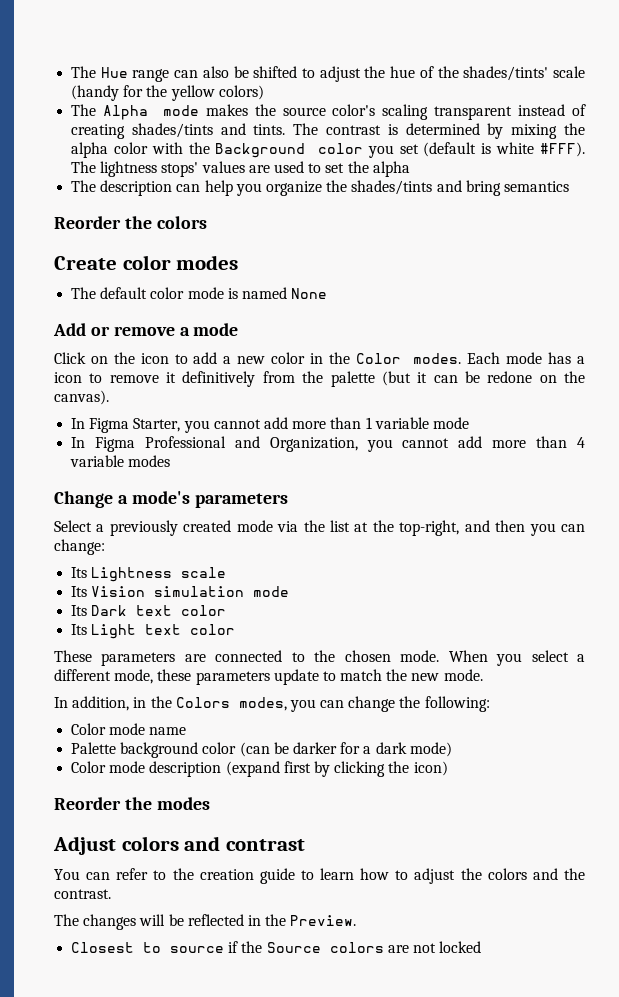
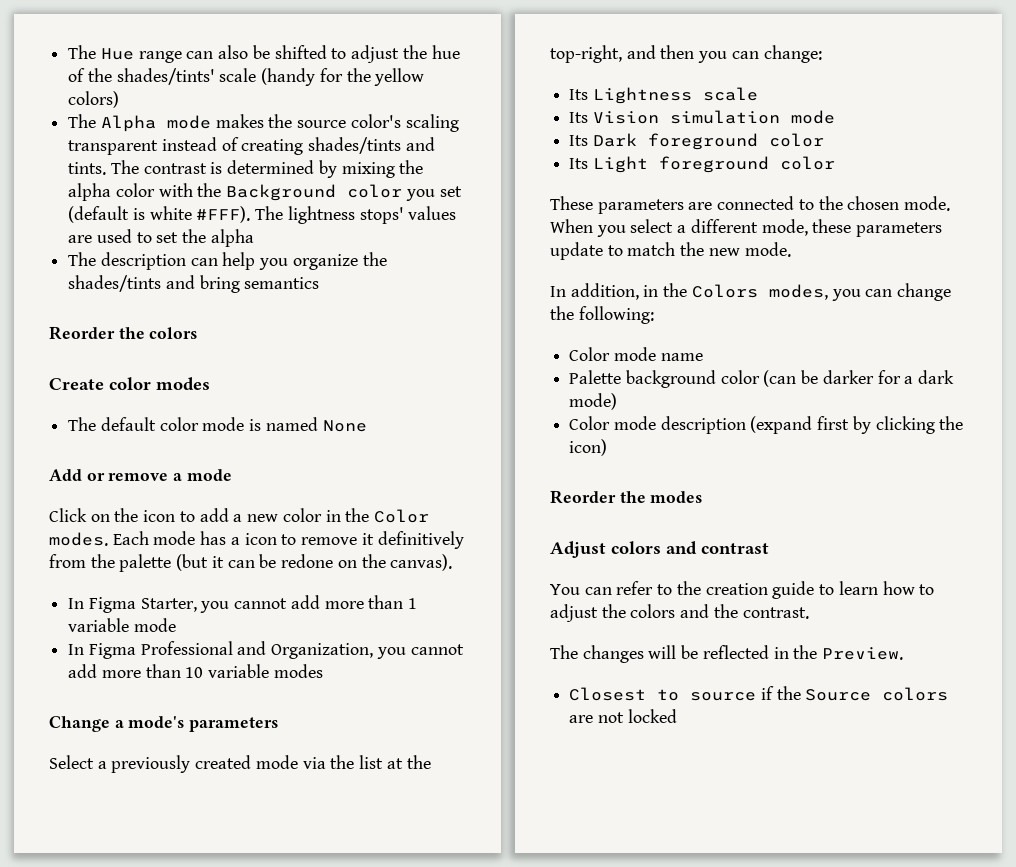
- In Figma Professional and Organization, you cannot add more than 4 variable modes
+ In Figma Professional and Organization, you cannot add more than 10 variable modes
- Its Dark text color
+ Its Dark foreground color
- Its Light text color
+ Its Light foreground color

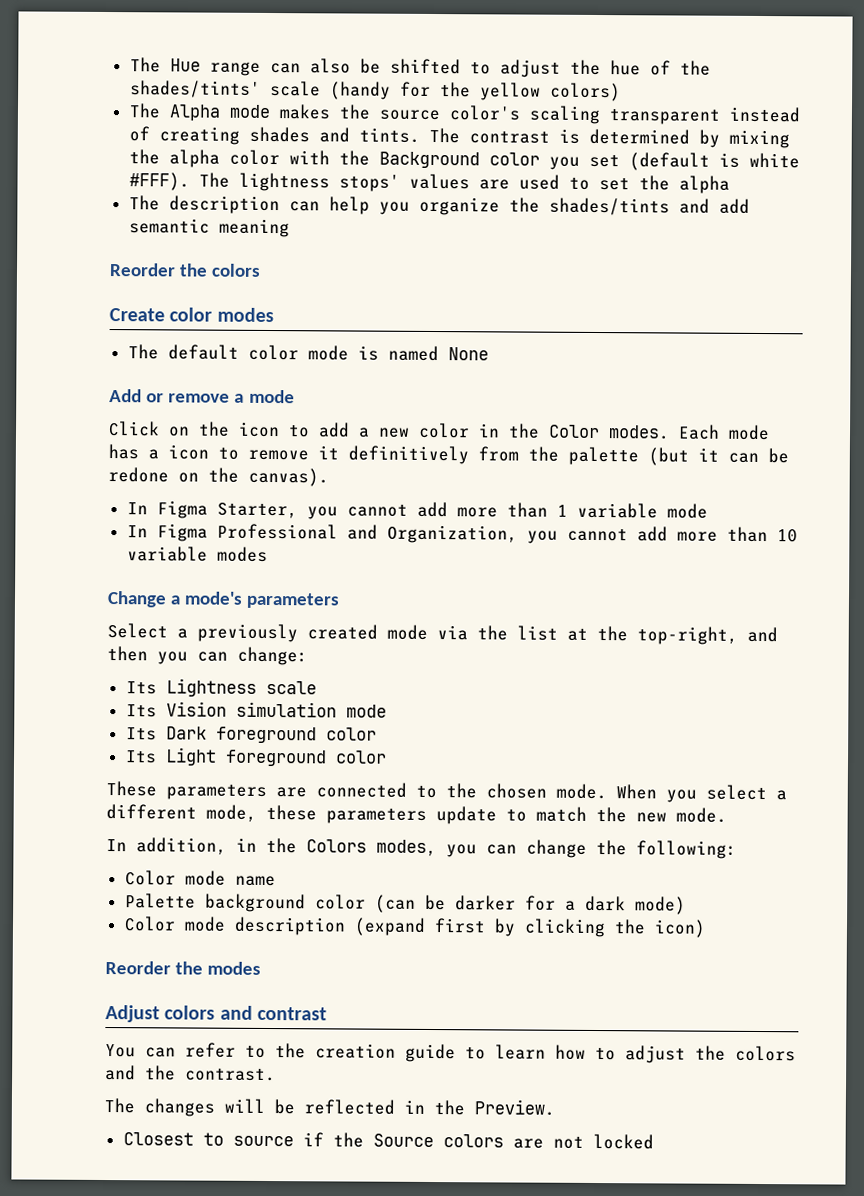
- The Alpha mode makes the source color's scaling transparent instead of creating shades/tints and tints.
+ The Alpha mode makes the source color's scaling transparent instead of creating shades and tints.
- The description can help you organize the shades/tints and bring semantics
+ The description can help you organize the shades/tints and add semantic meaning

